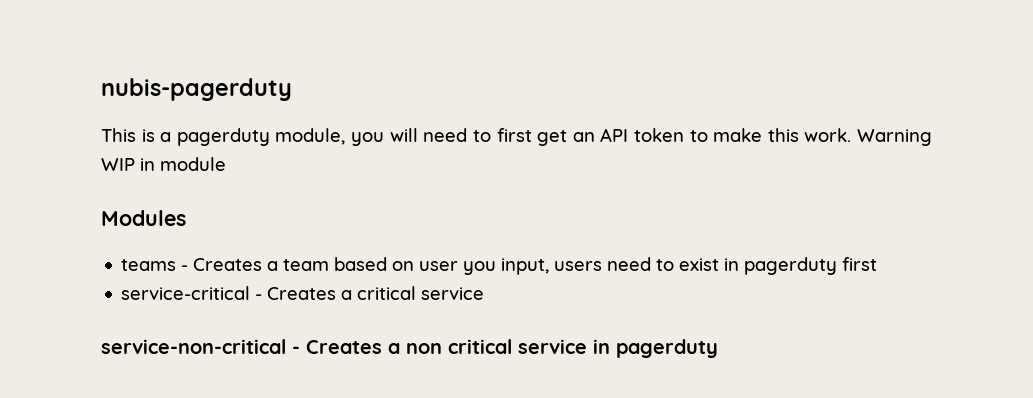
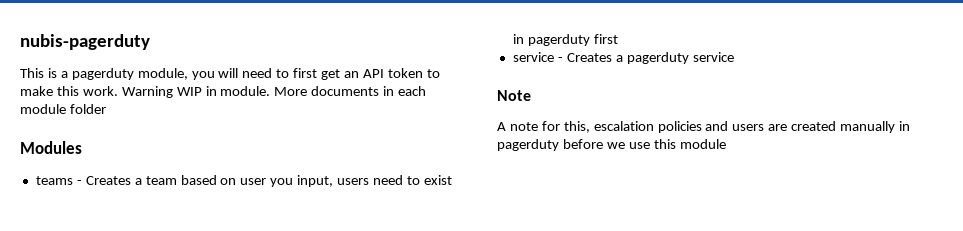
- Warning WIP in module
+ Warning WIP in module. More documents in each module folder
- service-critical - Creates a critical service
+ service - Creates a pagerduty service
- service-non-critical - Creates a non critical service in pagerduty
+ Note
+ A note for this, escalation policies and users are created manually in pagerduty before we use this module

